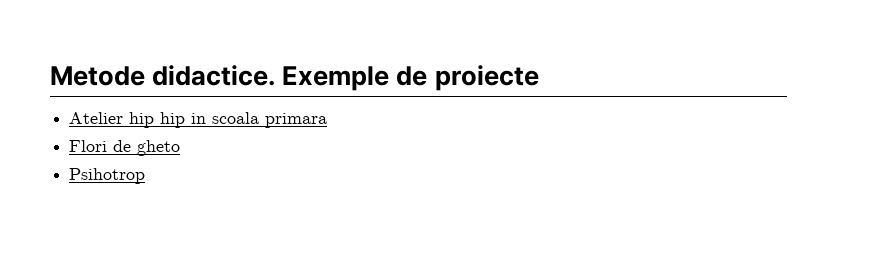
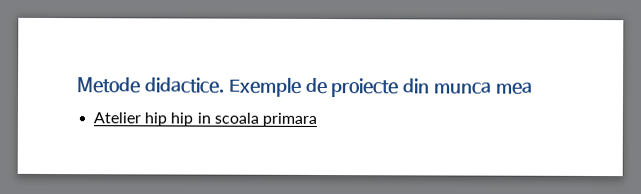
- Exemple de proiecte
+ Exemple de proiecte din munca mea
- Flori de gheto
- Psihotrop

